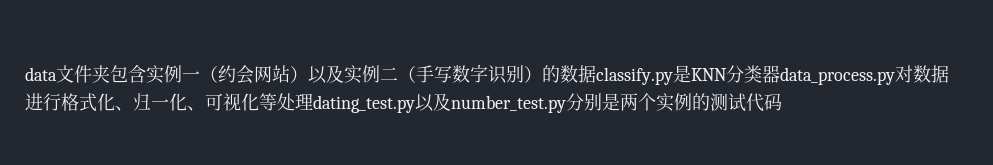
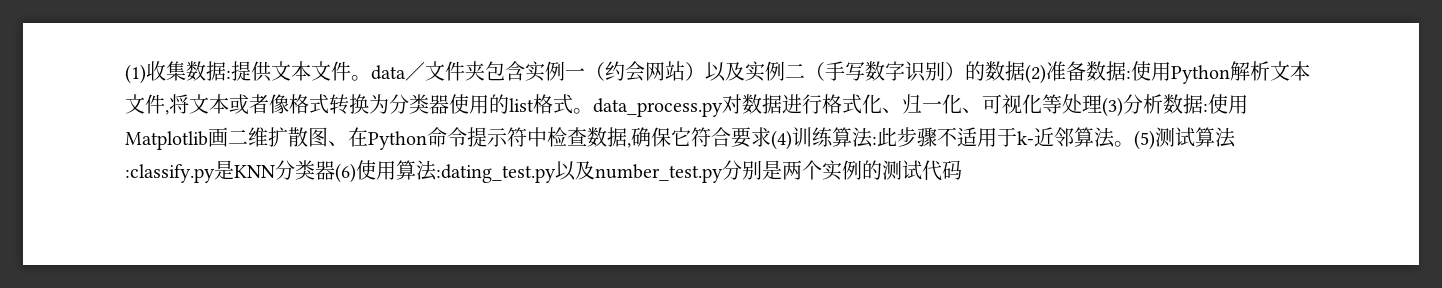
- data文件夹包含实例一（约会网站）以及实例二（手写数字识别）的数据classify.py是KNN分类器data_process.py对数据进行格式化、归一化、可视化等处理dating_test.py以及number_test.py分别是两个实例的测试代码
+ (1)收集数据:提供文本文件。data／文件夹包含实例一（约会网站）以及实例二（手写数字识别）的数据(2)准备数据:使用Python解析文本文件,将文本或者像格式转换为分类器使用的list格式。data_process.py对数据进行格式化、归一化、可视化等处理(3)分析数据:使用Matplotlib画二维扩散图、在Python命令提示符中检查数据,确保它符合要求(4)训练算法:此步骤不适用于k-近邻算法。(5)测试算法:classify.py是KNN分类器(6)使用算法:dating_test.py以及number_test.py分别是两个实例的测试代码

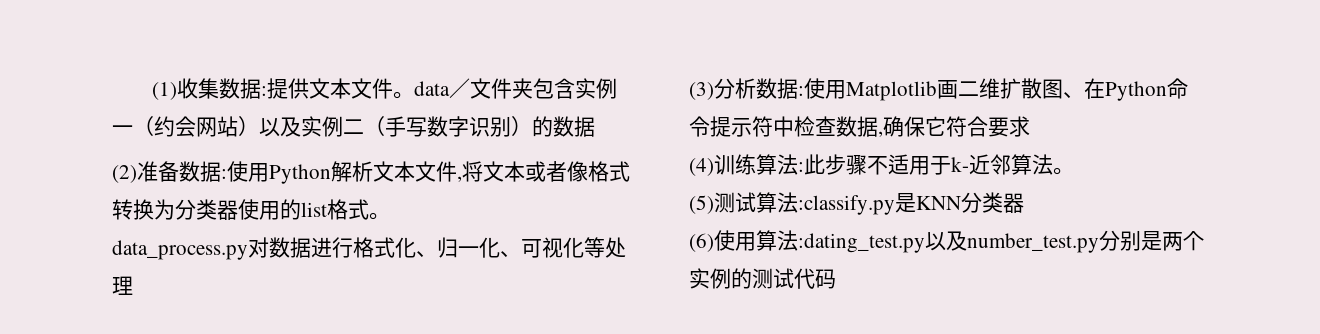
- 提供文本文件。data／文件夹包含实例一（约会网站）以及实例二（手写数字识别）的数据(2)准备数据:
+ 提供文本文件。data／文件夹包含实例一（约会网站）以及实例二（手写数字识别）的数据
+ (2)准备数据:
- 使用Python解析文本文件,将文本或者像格式转换为分类器使用的list格式。data_process.py对数据进行格式化、归一化、可视化等处理(3)分析数据:
+ 使用Python解析文本文件,将文本或者像格式转换为分类器使用的list格式。
+ data_process.py对数据进行格式化、归一化、可视化等处理
+ (3)分析数据:
- 使用Matplotlib画二维扩散图、在Python命令提示符中检查数据,确保它符合要求(4)训练算法:
+ 使用Matplotlib画二维扩散图、在Python命令提示符中检查数据,确保它符合要求
+ (4)训练算法:
- 此步骤不适用于k-近邻算法。(5)测试算法:classify.py是KNN分类器(6)使用算法:dating_test.py以及number_test.py分别是两个实例的测试代码
+ 此步骤不适用于k-近邻算法。
+ (5)测试算法:classify.py是KNN分类器
+ (6)使用算法:dating_test.py以及number_test.py分别是两个实例的测试代码

